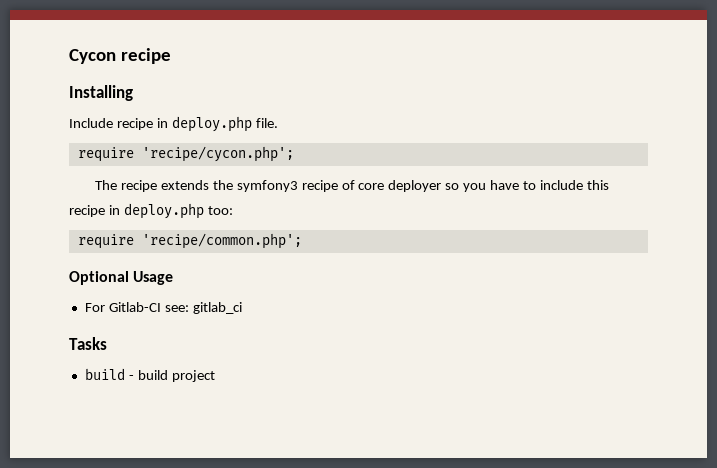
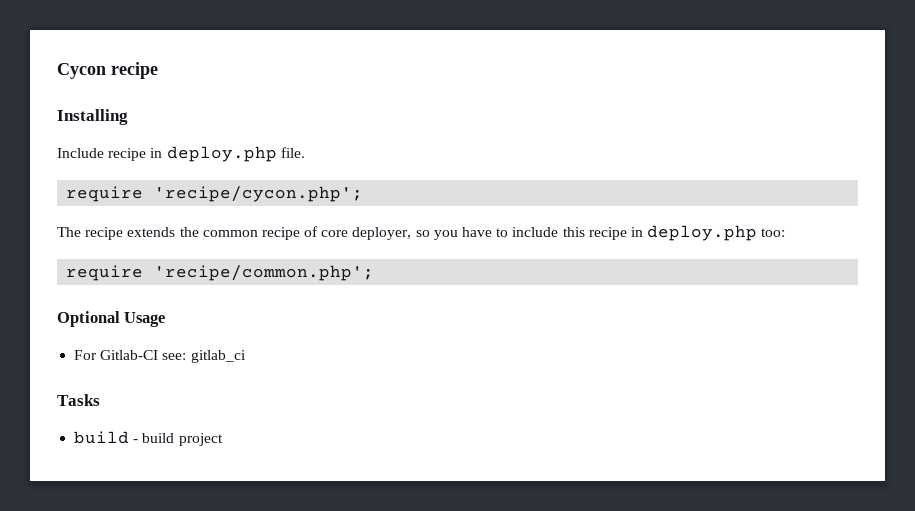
- The recipe extends the symfony3 recipe of core deployer so you have to include this recipe in deploy.php too:
+ The recipe extends the common recipe of core deployer, so you have to include this recipe in deploy.php too:

